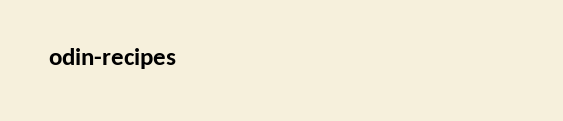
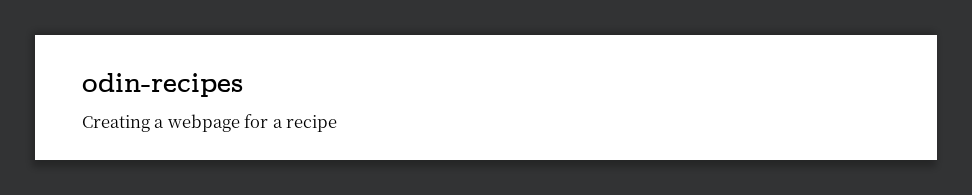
+ Creating a webpage for a recipe

